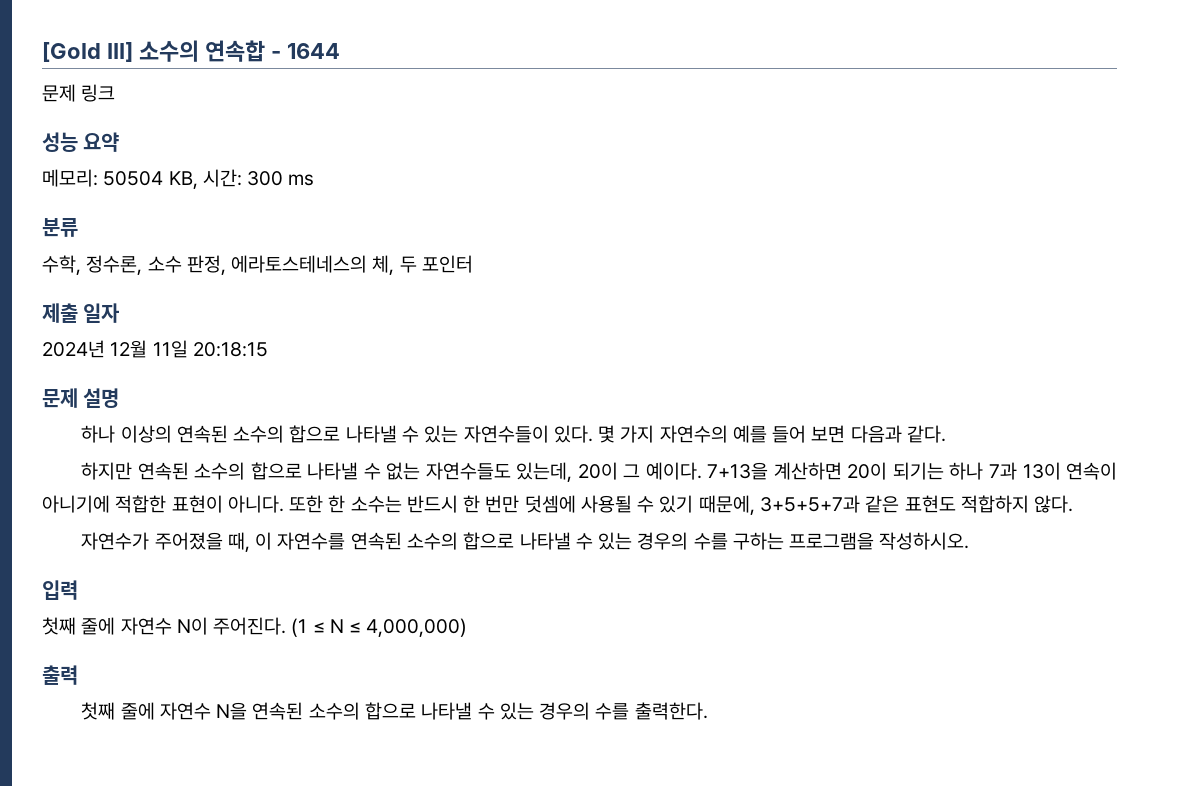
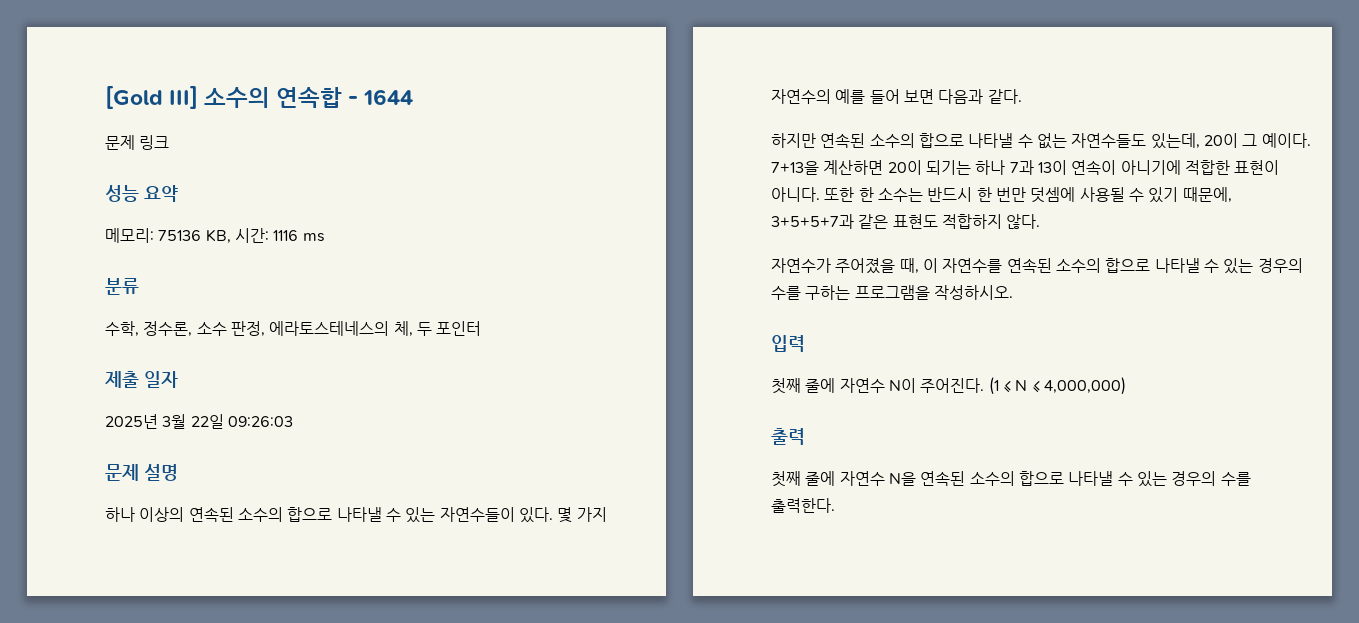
- 메모리: 50504 KB, 시간: 300 ms
+ 메모리: 75136 KB, 시간: 1116 ms
- 2024년 12월 11일 20:18:15
+ 2025년 3월 22일 09:26:03

